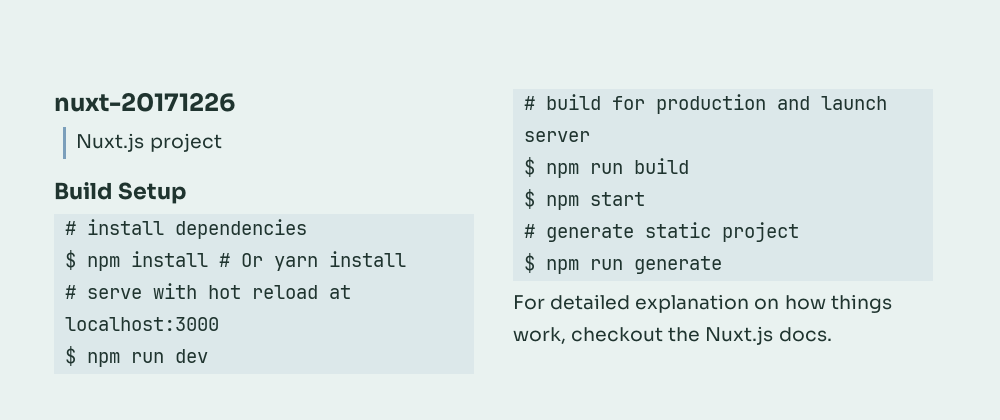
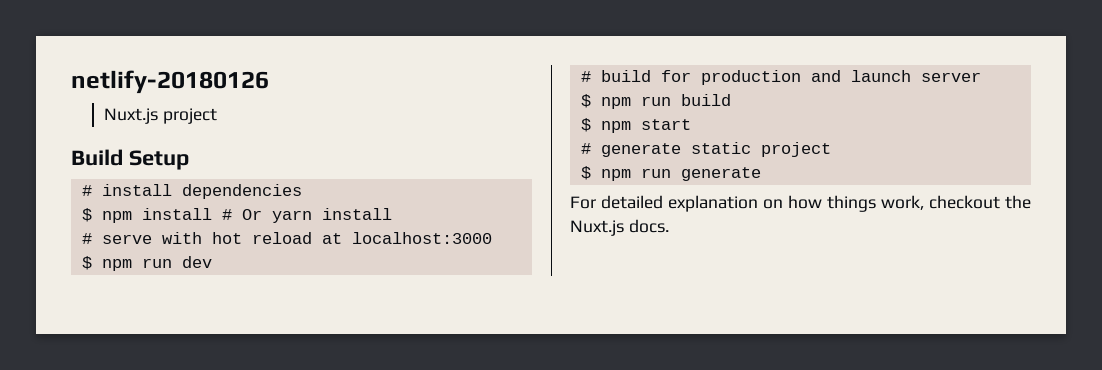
- nuxt-20171226
+ netlify-20180126

